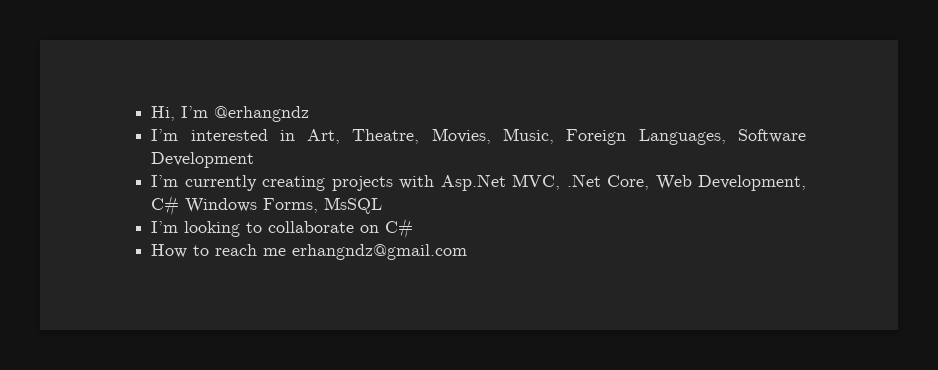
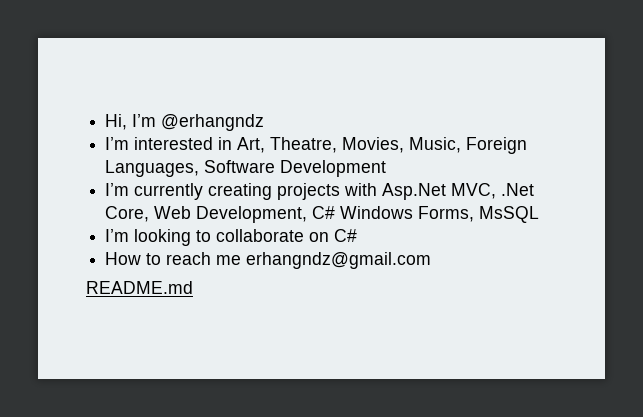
+ README.md

